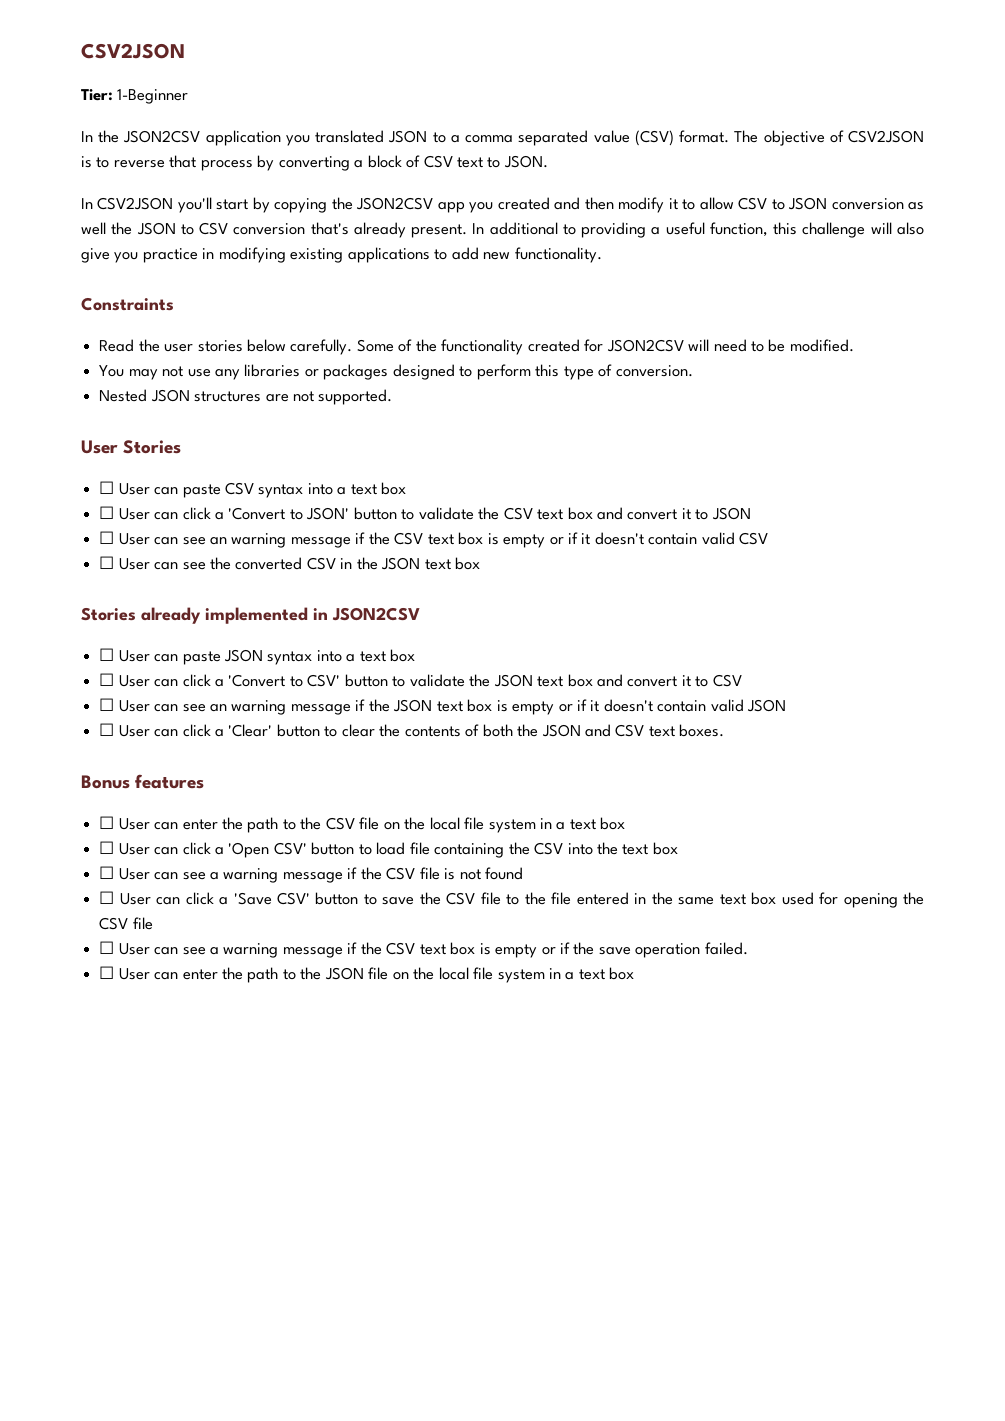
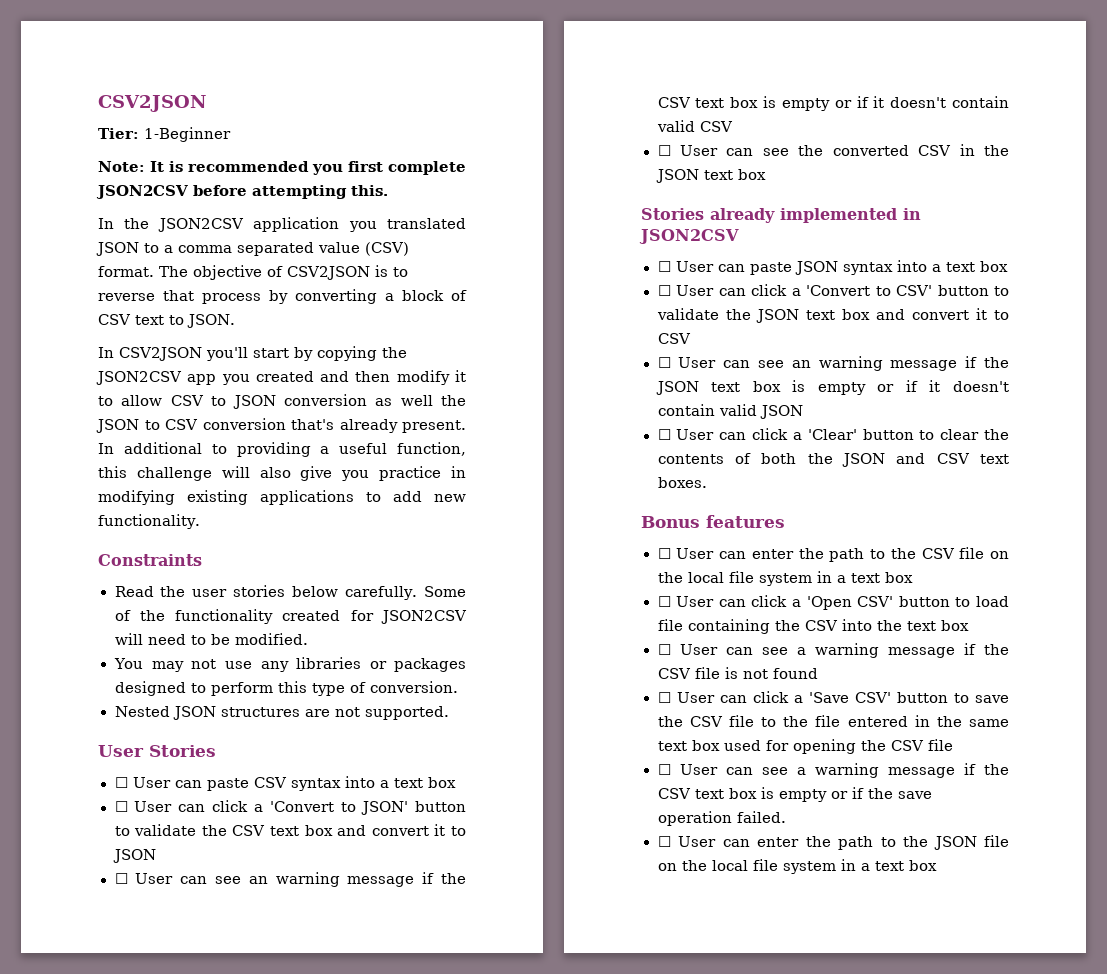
+ Note: It is recommended you first complete JSON2CSV before attempting this.

